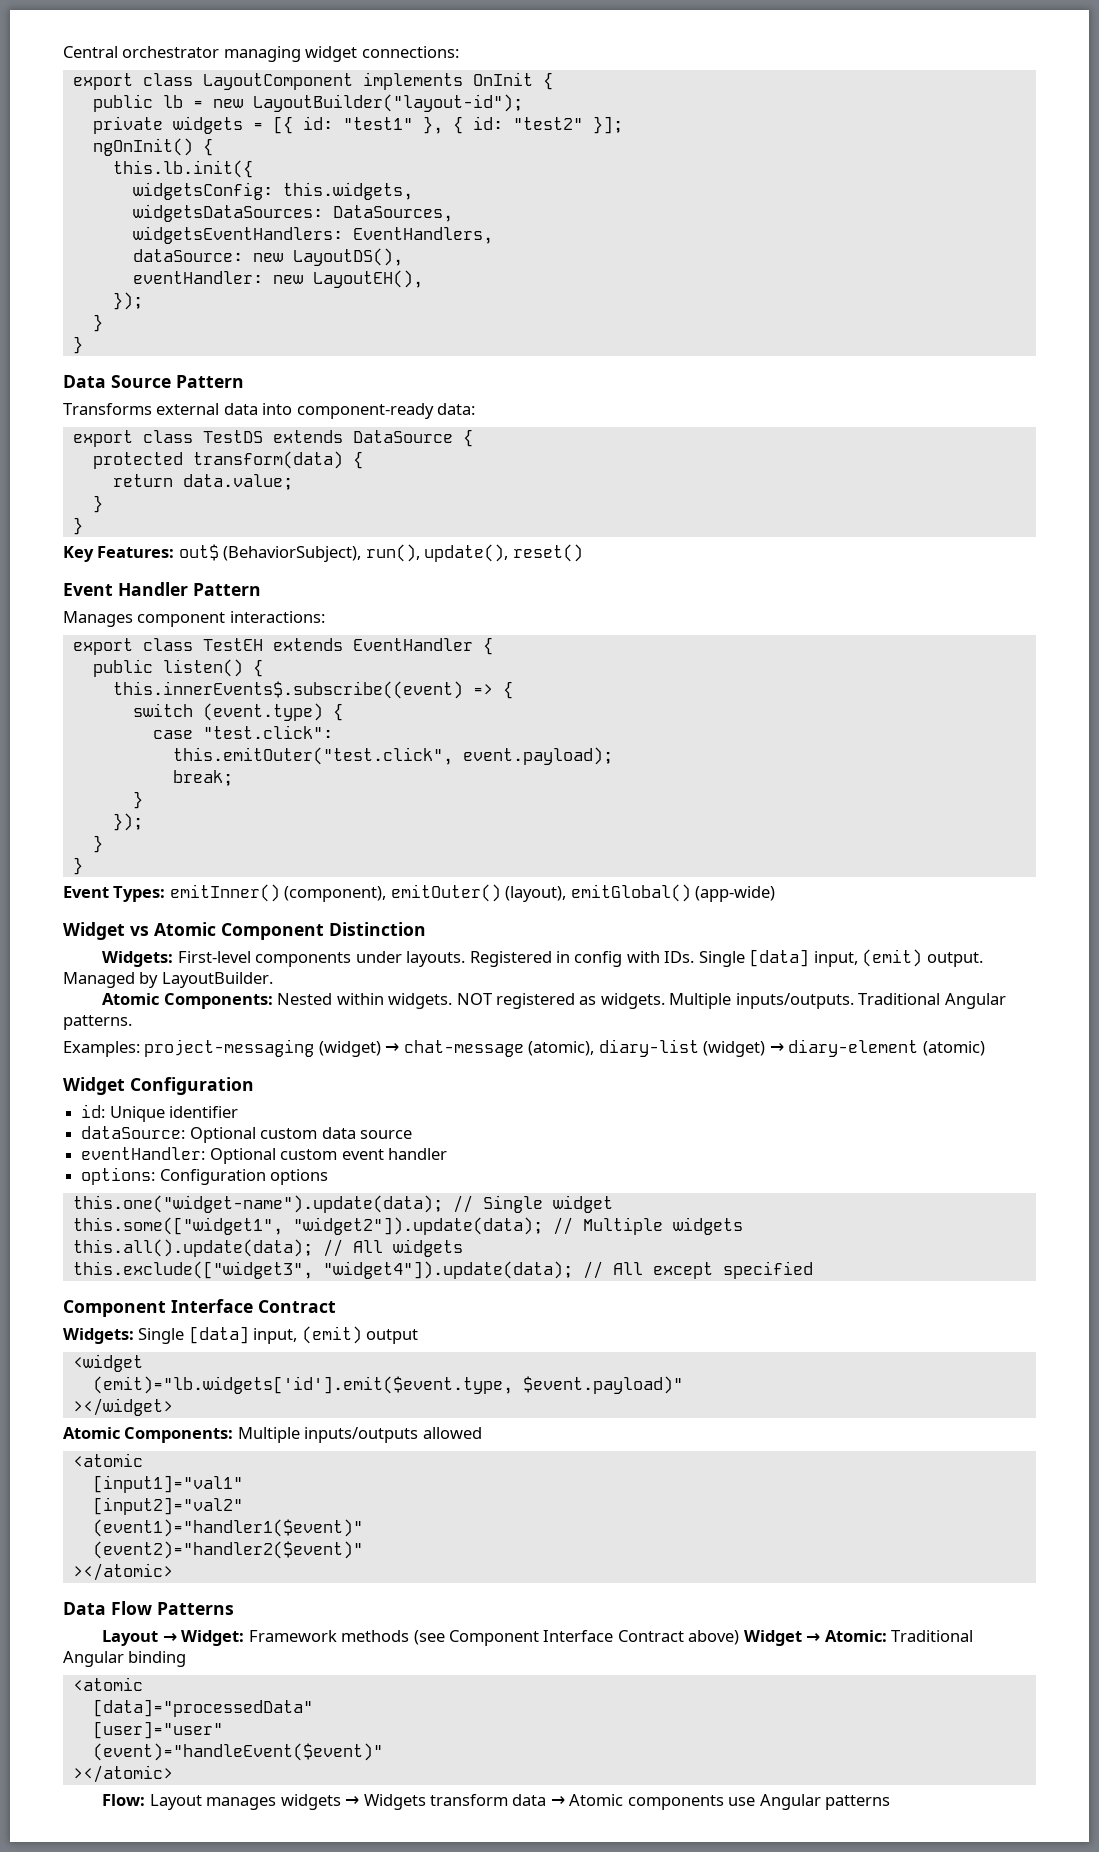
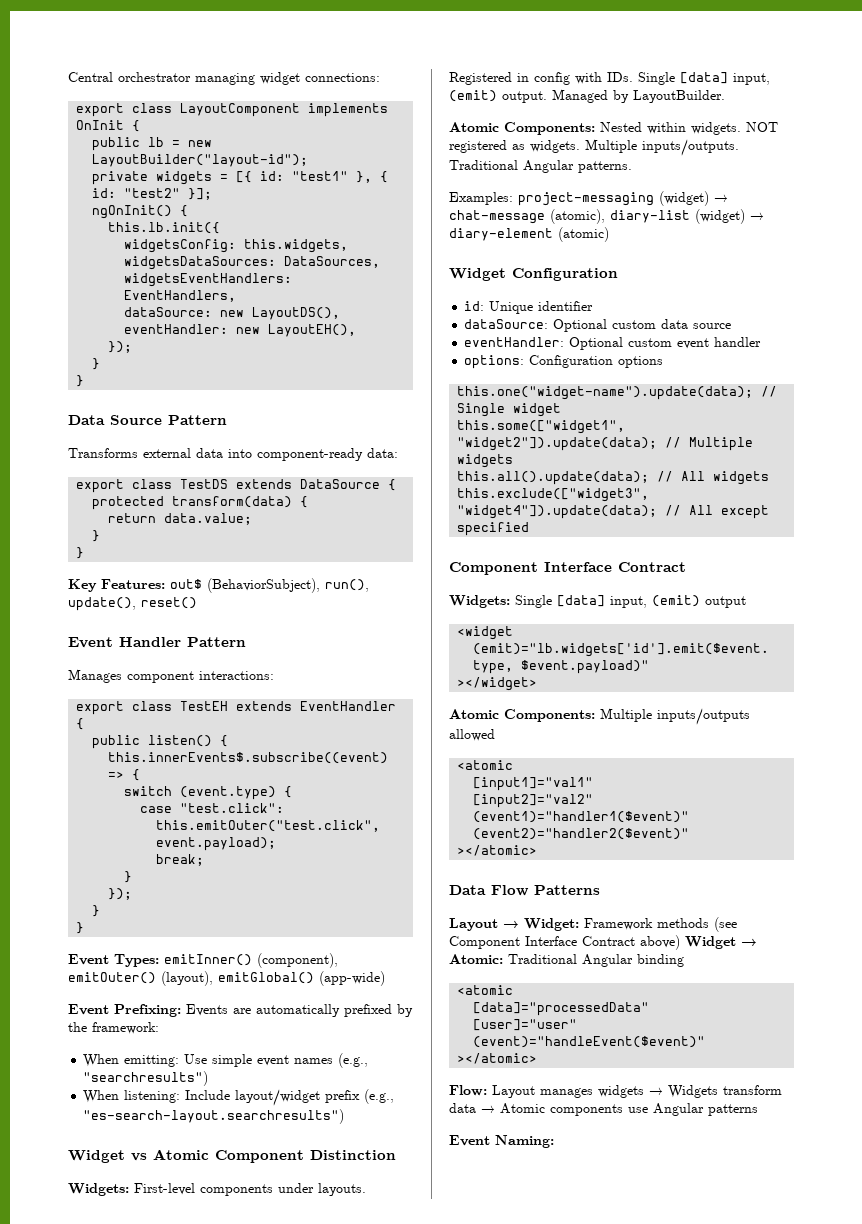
+ Event Prefixing: Events are automatically prefixed by the framework:
+ When emitting: Use simple event names (e.g., "searchresults")
+ When listening: Include layout/widget prefix (e.g., "es-search-layout.searchresults")
+ Event Naming:

